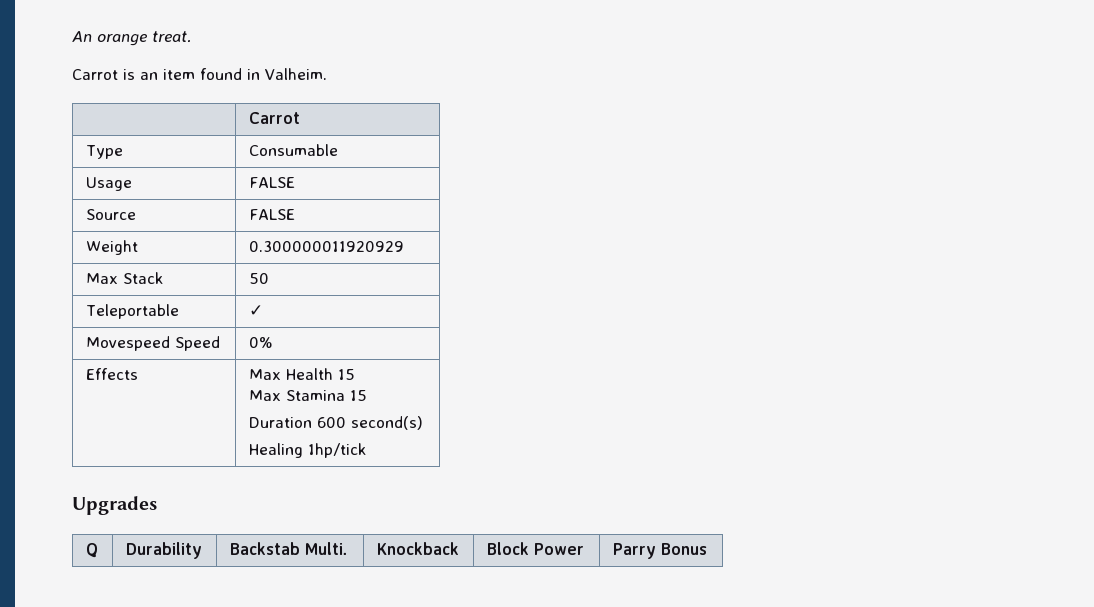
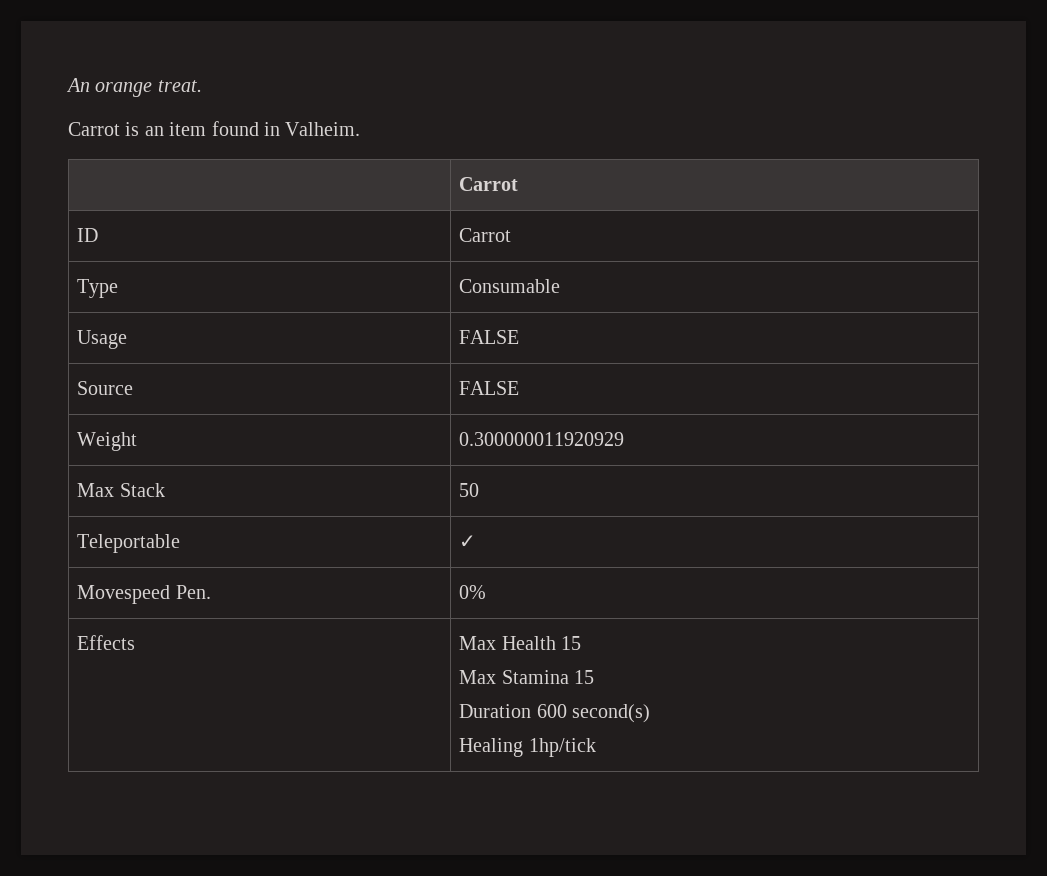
+ ID | Carrot
- Movespeed Speed | 0%
+ Movespeed Pen. | 0%
- Upgrades
- Q | Durability | Backstab Multi. | Knockback | Block Power | Parry Bonus

